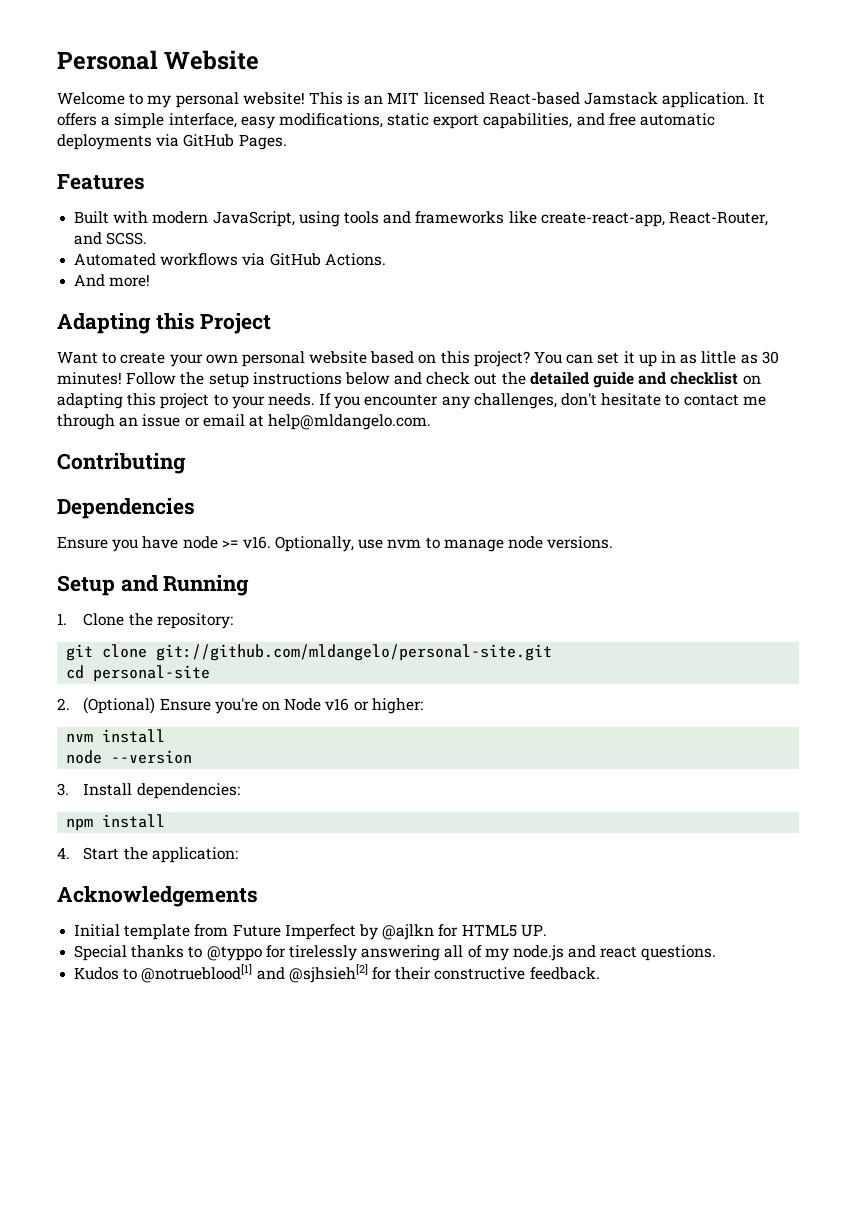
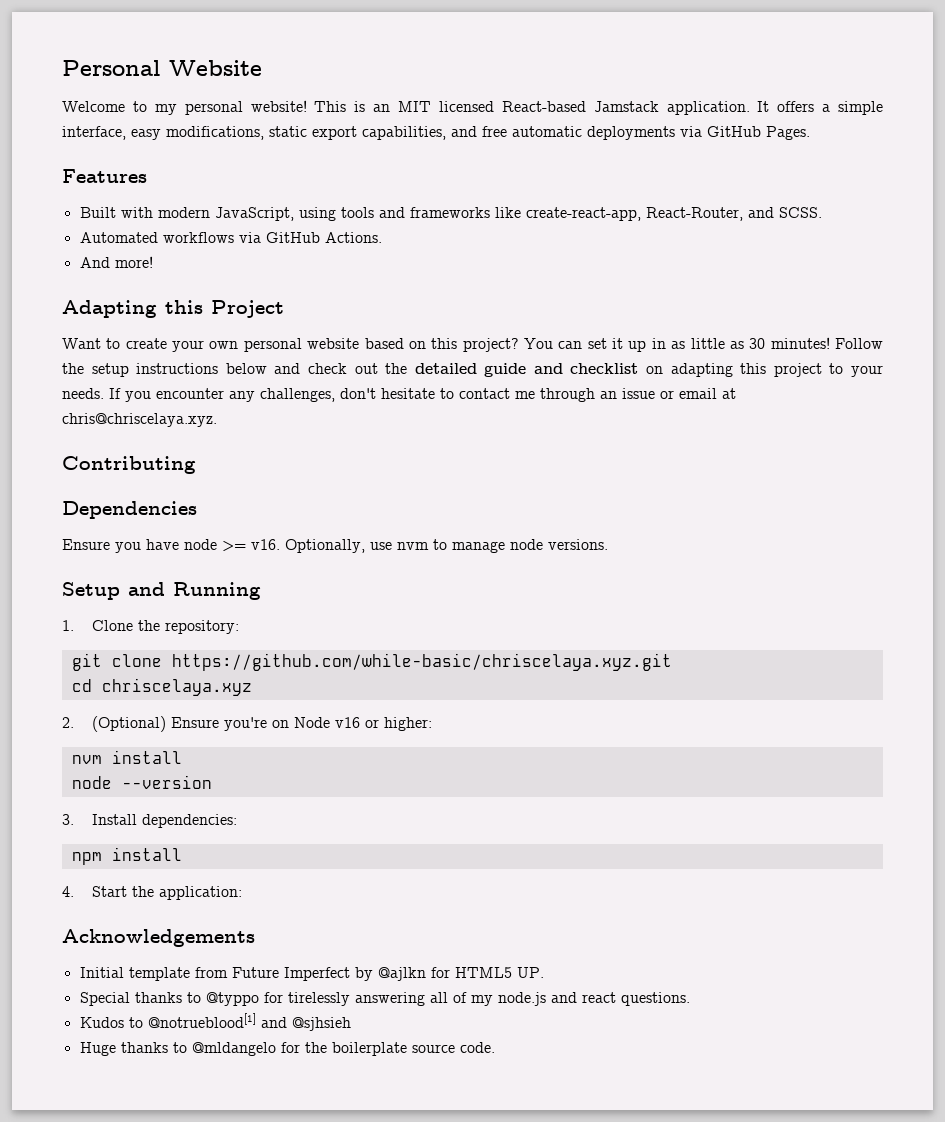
- If you encounter any challenges, don't hesitate to contact me through an issue or email at help@mldangelo.com.
+ If you encounter any challenges, don't hesitate to contact me through an issue or email at chris@chriscelaya.xyz.
- git clone git://github.com/mldangelo/personal-site.git
+ git clone https://github.com/while-basic/chriscelaya.xyz.git
- cd personal-site
+ cd chriscelaya.xyz
- Kudos to @notrueblood[1] and @sjhsieh[2] for their constructive feedback.
+ Kudos to @notrueblood[1] and @sjhsieh
+ Huge thanks to @mldangelo for the boilerplate source code.

